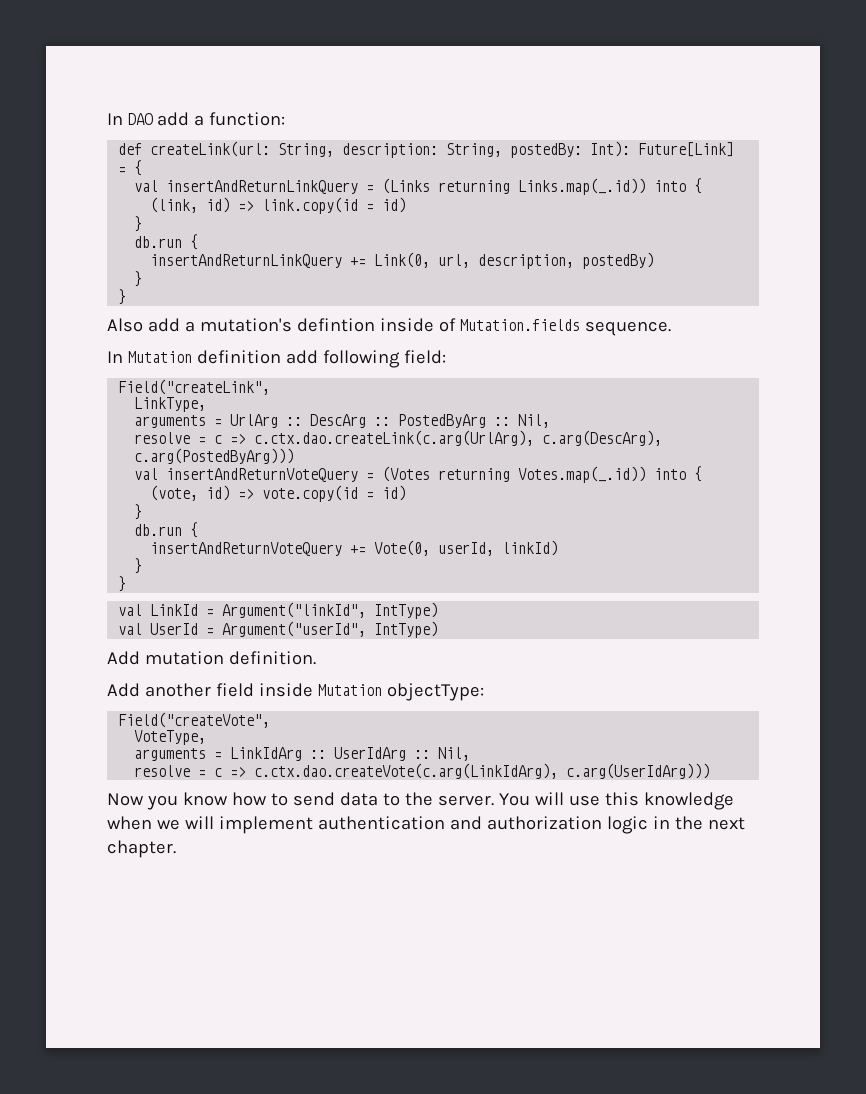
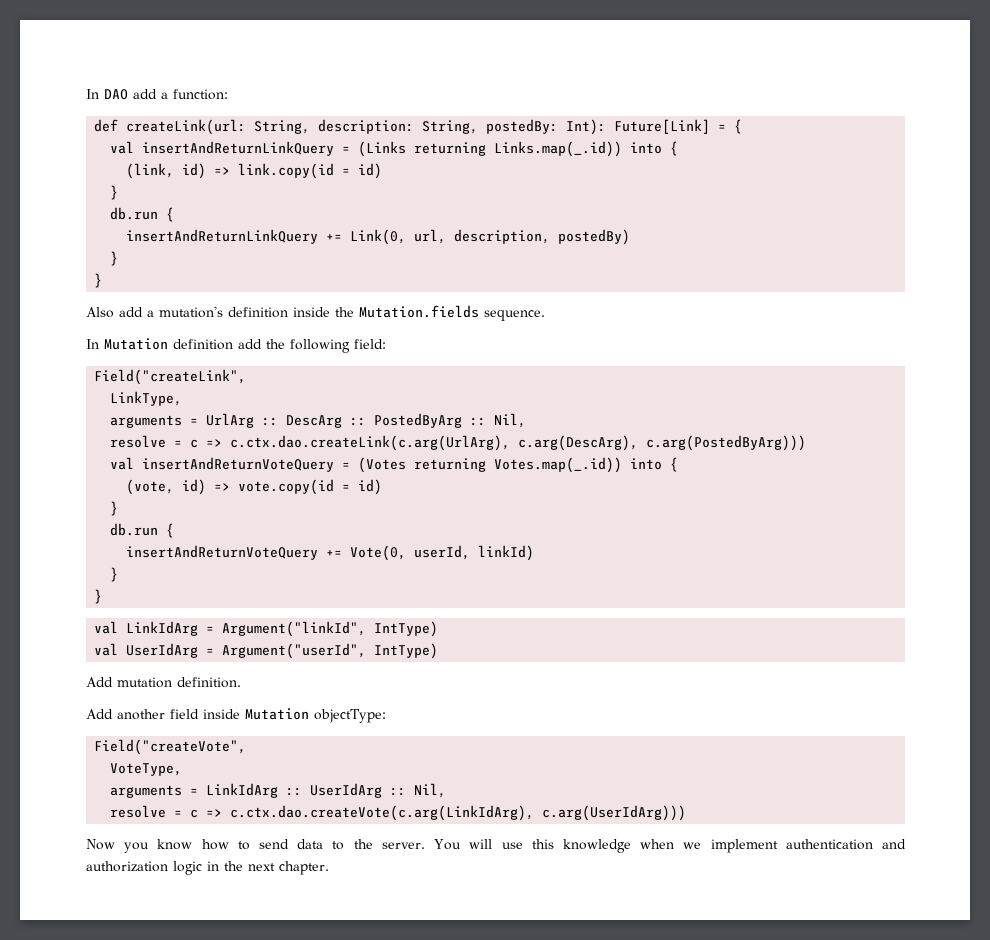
- Also add a mutation's defintion inside of Mutation.fields sequence.
+ Also add a mutation's definition inside the Mutation.fields sequence.
- In Mutation definition add following field:
+ In Mutation definition add the following field:
- val LinkId = Argument("linkId", IntType)
+ val LinkIdArg = Argument("linkId", IntType)
- val UserId = Argument("userId", IntType)
+ val UserIdArg = Argument("userId", IntType)
- You will use this knowledge when we will implement authentication and authorization logic in the next chapter.
+ You will use this knowledge when we implement authentication and authorization logic in the next chapter.

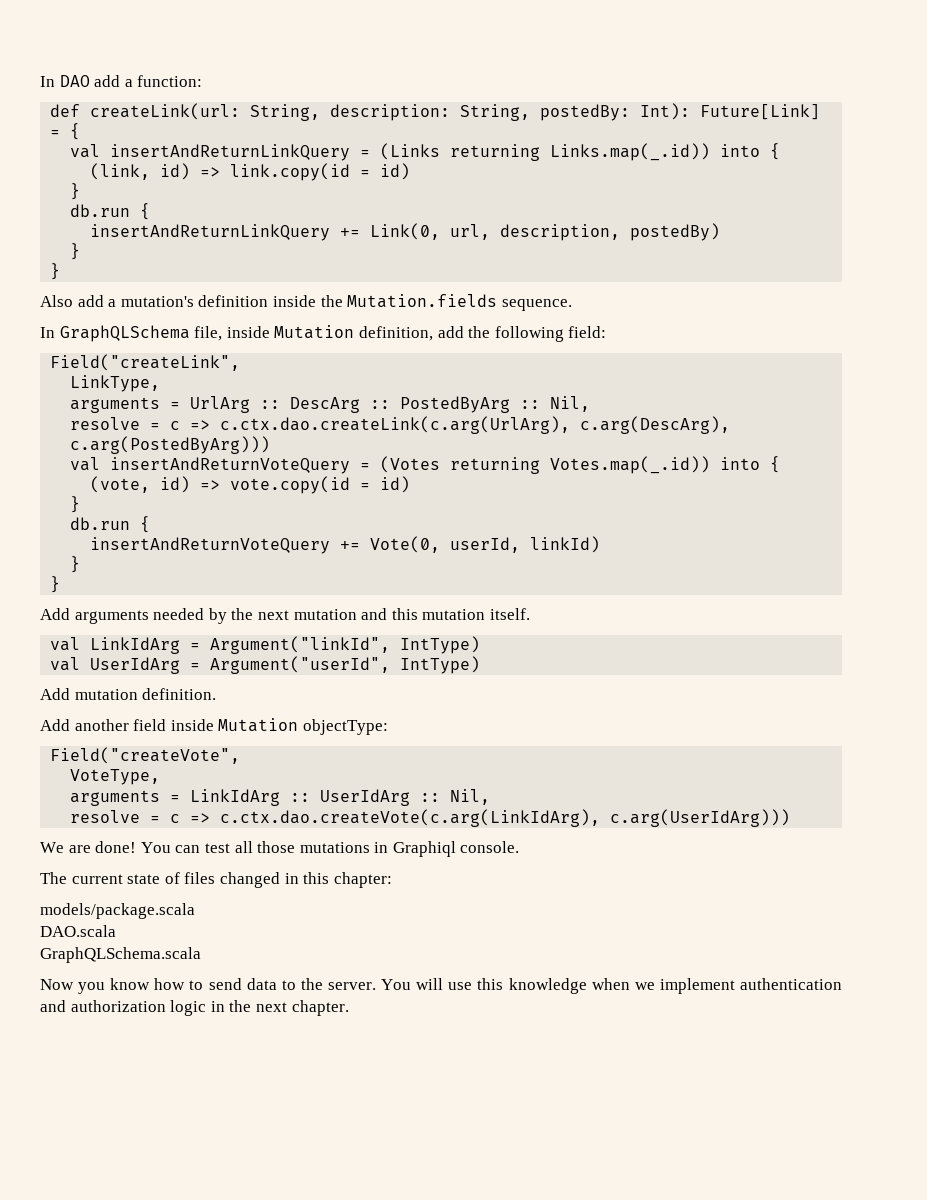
- In Mutation definition add the following field:
+ In GraphQLSchema file, inside Mutation definition, add the following field:
+ Add arguments needed by the next mutation and this mutation itself.
+ We are done! You can test all those mutations in Graphiql console.
+ The current state of files changed in this chapter:
+ models/package.scala
+ DAO.scala
+ GraphQLSchema.scala

